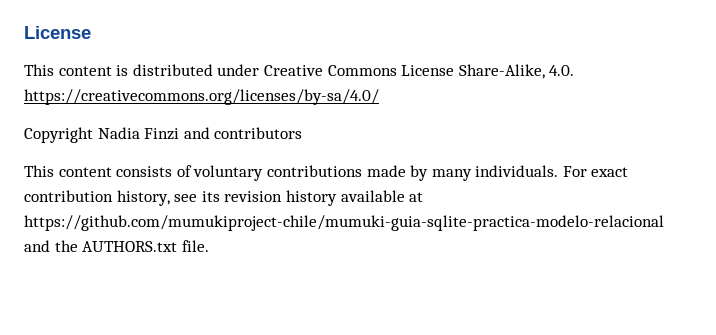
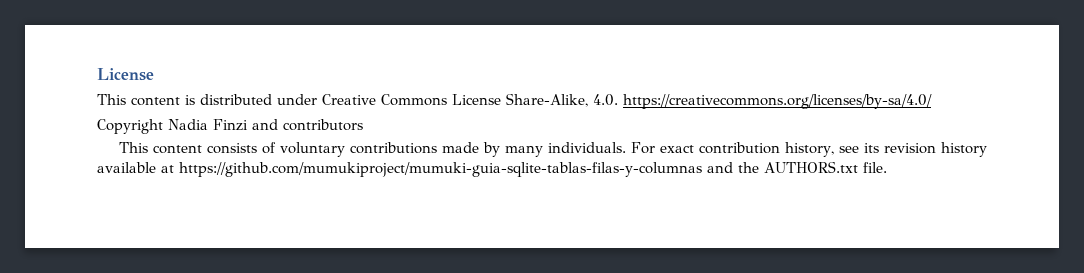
- For exact contribution history, see its revision history available at https://github.com/mumukiproject-chile/mumuki-guia-sqlite-practica-modelo-relacional and the AUTHORS.txt file.
+ For exact contribution history, see its revision history available at https://github.com/mumukiproject/mumuki-guia-sqlite-tablas-filas-y-columnas and the AUTHORS.txt file.

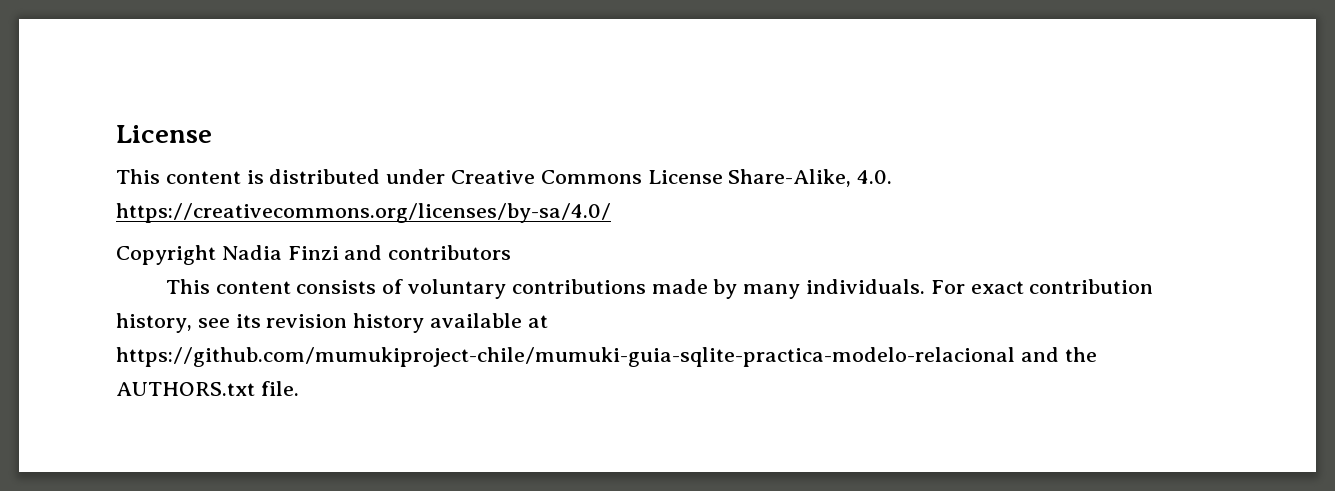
- For exact contribution history, see its revision history available at https://github.com/mumukiproject/mumuki-guia-sqlite-tablas-filas-y-columnas and the AUTHORS.txt file.
+ For exact contribution history, see its revision history available at https://github.com/mumukiproject-chile/mumuki-guia-sqlite-practica-modelo-relacional and the AUTHORS.txt file.

